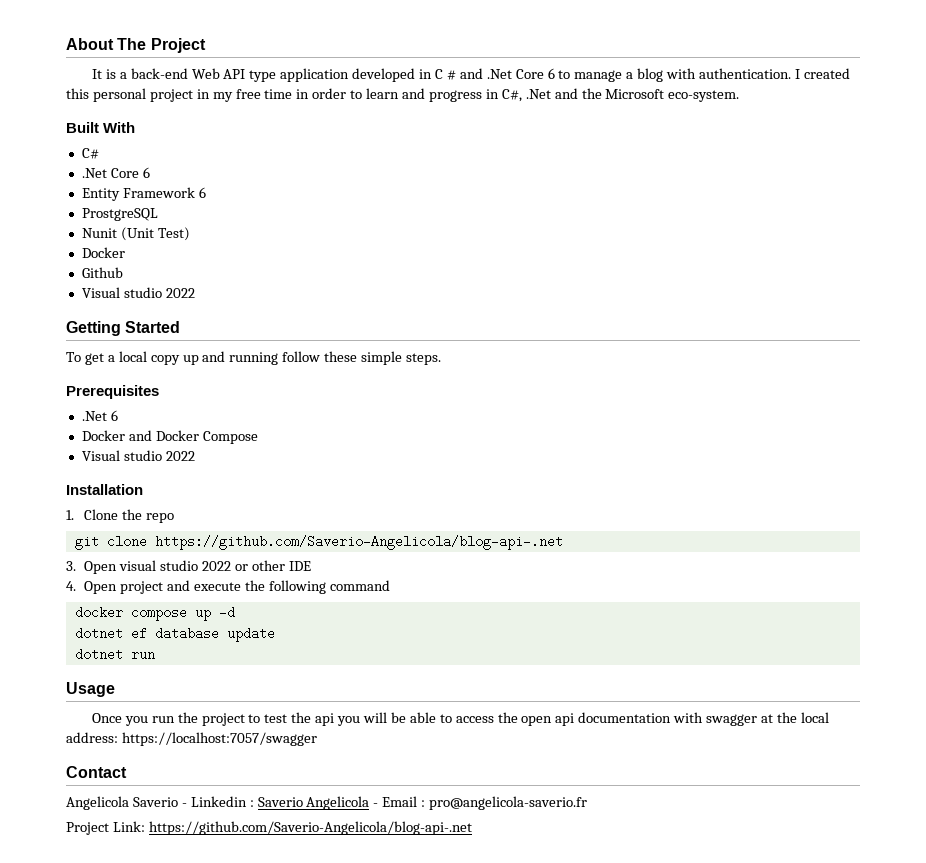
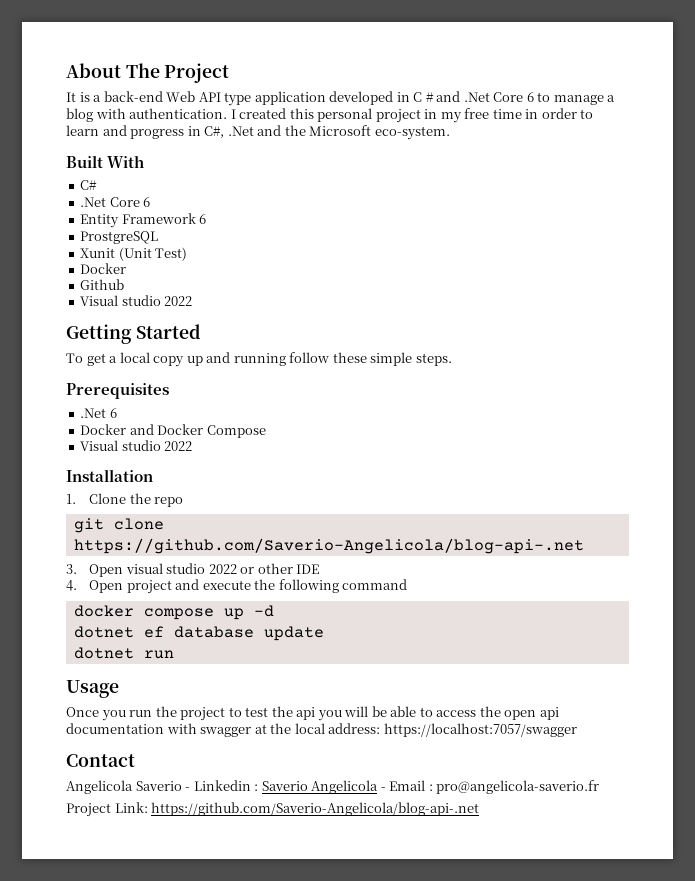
- Nunit (Unit Test)
+ Xunit (Unit Test)

